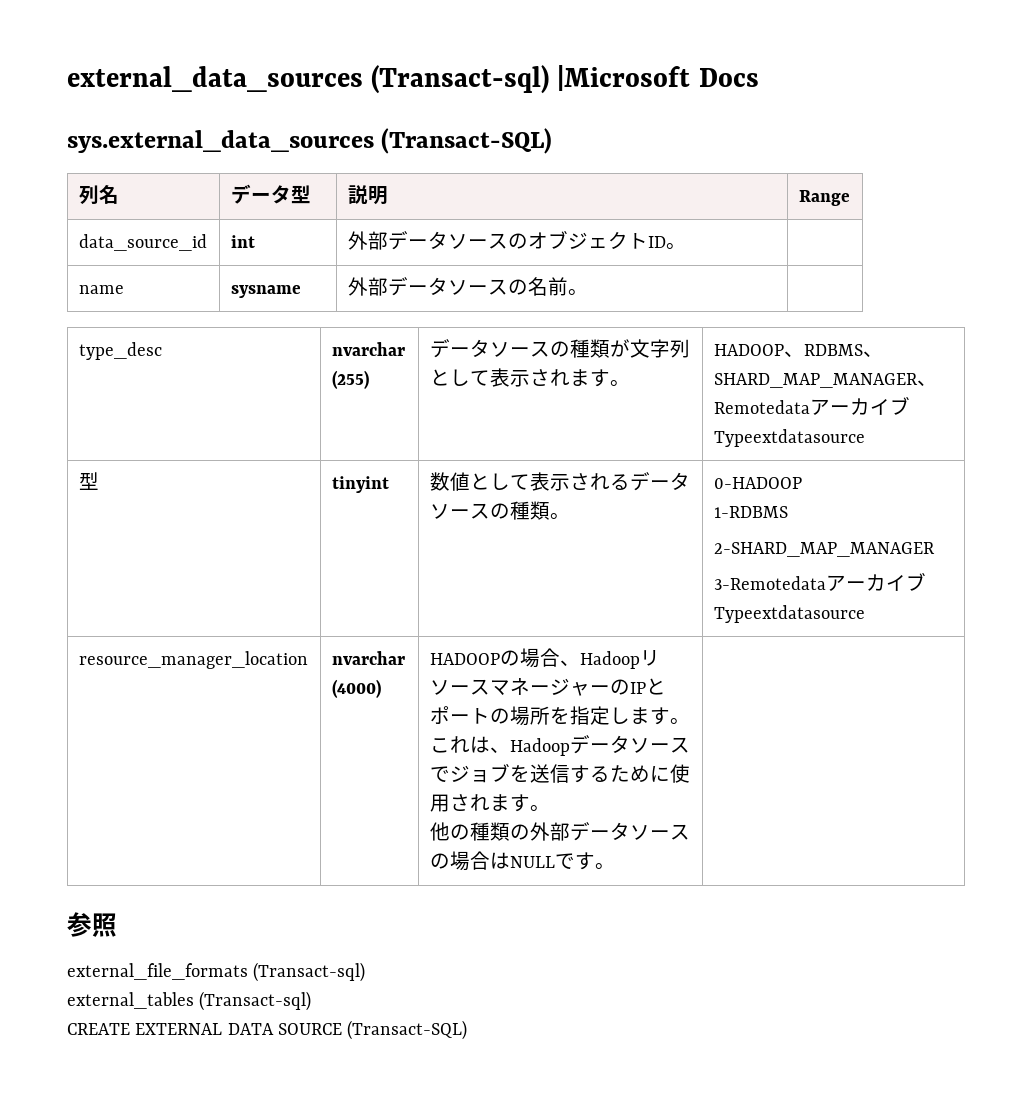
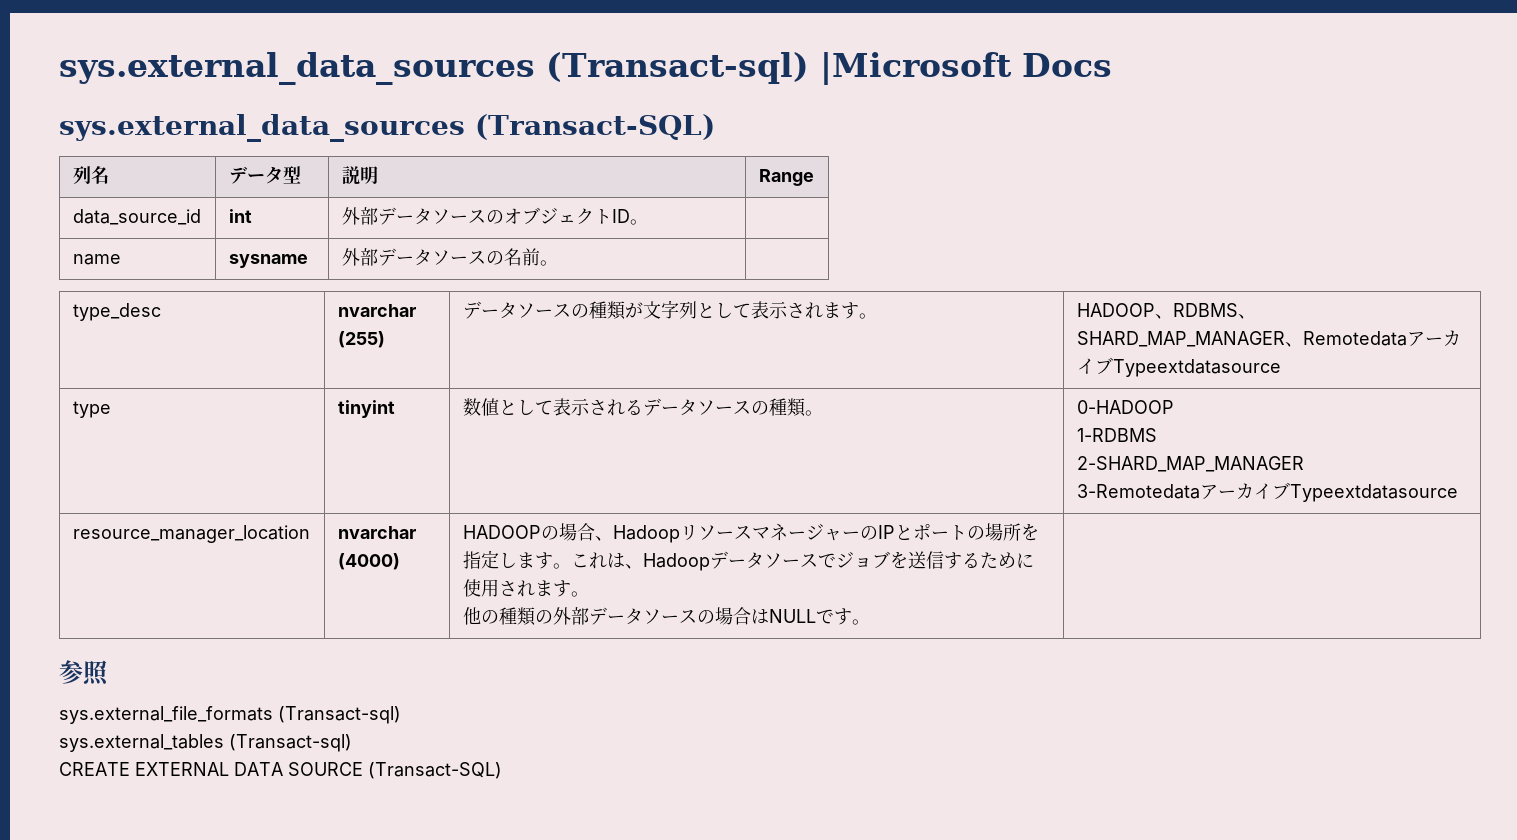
- external_data_sources (Transact-sql) |Microsoft Docs
+ sys.external_data_sources (Transact-sql) |Microsoft Docs
- 型 | tinyint | 数値として表示されるデータソースの種類。 | 0-HADOOP
+ type | tinyint | 数値として表示されるデータソースの種類。 | 0-HADOOP
- external_file_formats (Transact-sql)
- external_tables (Transact-sql)
+ sys.external_file_formats (Transact-sql)
+ sys.external_tables (Transact-sql)

